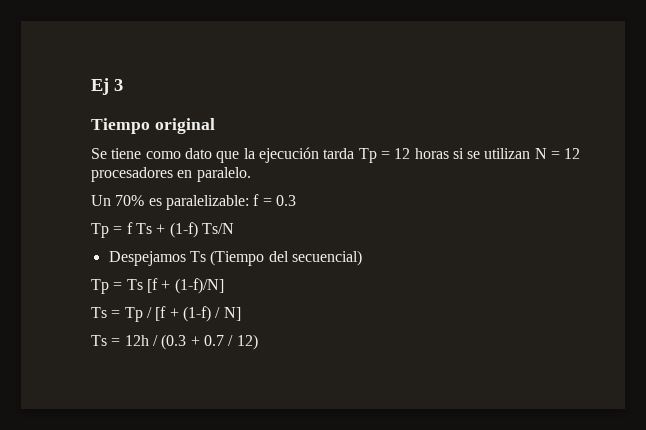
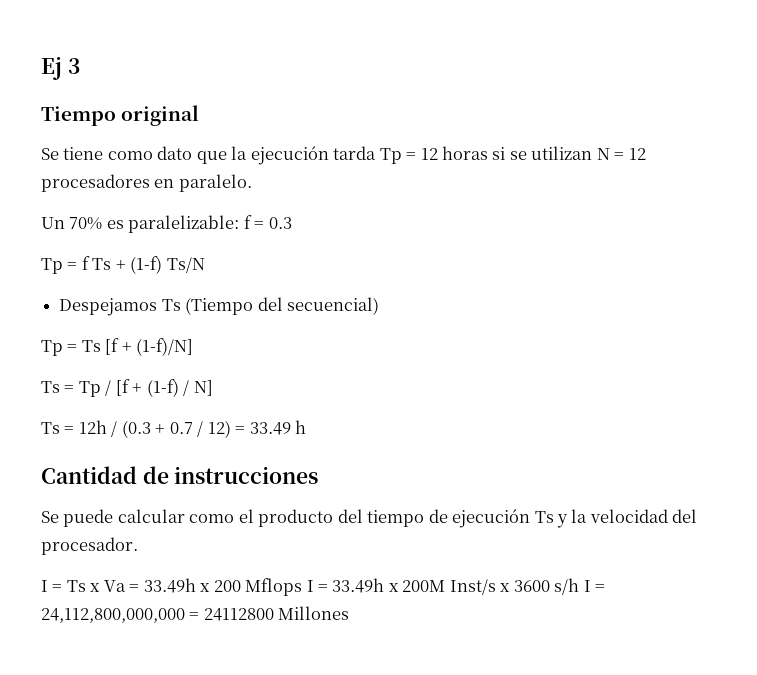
- Ts = 12h / (0.3 + 0.7 / 12)
+ Ts = 12h / (0.3 + 0.7 / 12) = 33.49 h
+ Cantidad de instrucciones
+ Se puede calcular como el producto del tiempo de ejecución Ts y la velocidad del procesador.
+ I = Ts x Va = 33.49h x 200 Mflops I = 33.49h x 200M Inst/s x 3600 s/h I = 24,112,800,000,000 = 24112800 Millones

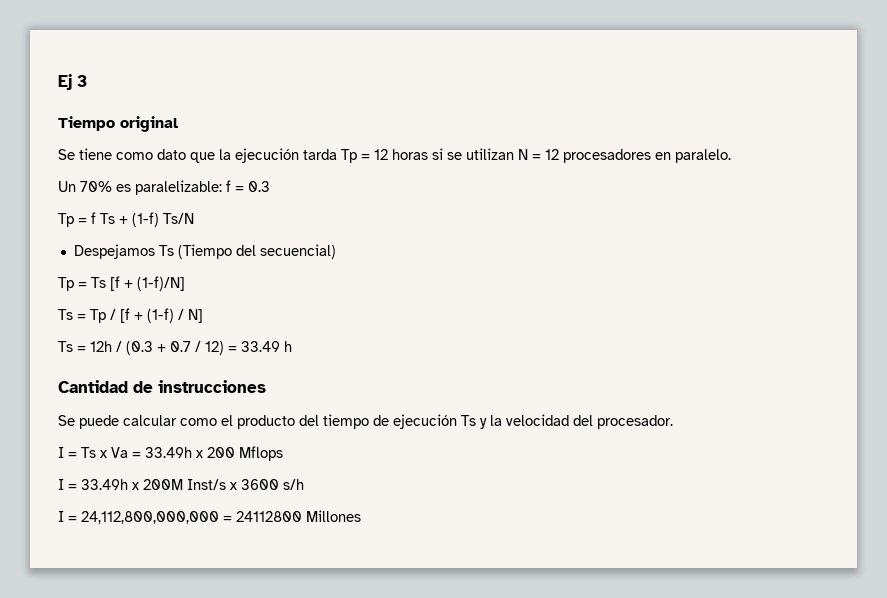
- I = Ts x Va = 33.49h x 200 Mflops I = 33.49h x 200M Inst/s x 3600 s/h I = 24,112,800,000,000 = 24112800 Millones
+ I = Ts x Va = 33.49h x 200 Mflops
+ I = 33.49h x 200M Inst/s x 3600 s/h
+ I = 24,112,800,000,000 = 24112800 Millones

